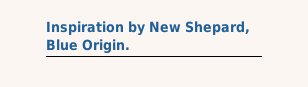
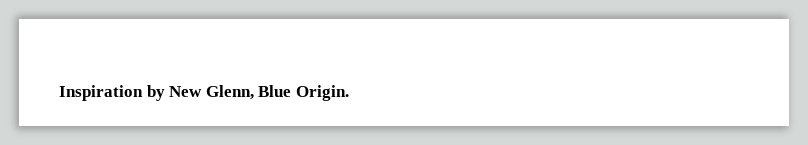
- Inspiration by New Shepard, Blue Origin.
+ Inspiration by New Glenn, Blue Origin.

